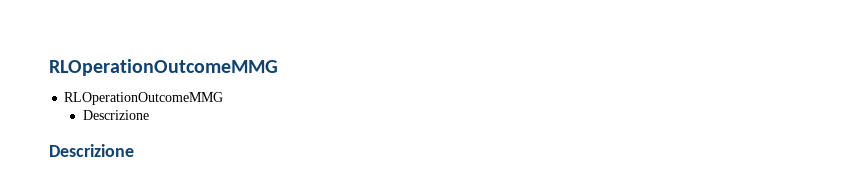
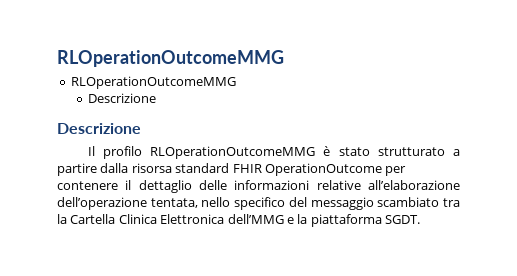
+ Il profilo RLOperationOutcomeMMG è stato strutturato a partire dalla risorsa standard FHIR OperationOutcome per contenere il dettaglio delle informazioni relative all’elaborazione dell’operazione tentata, nello specifico del messaggio scambiato tra la Cartella Clinica Elettronica dell’MMG e la piattaforma SGDT.

